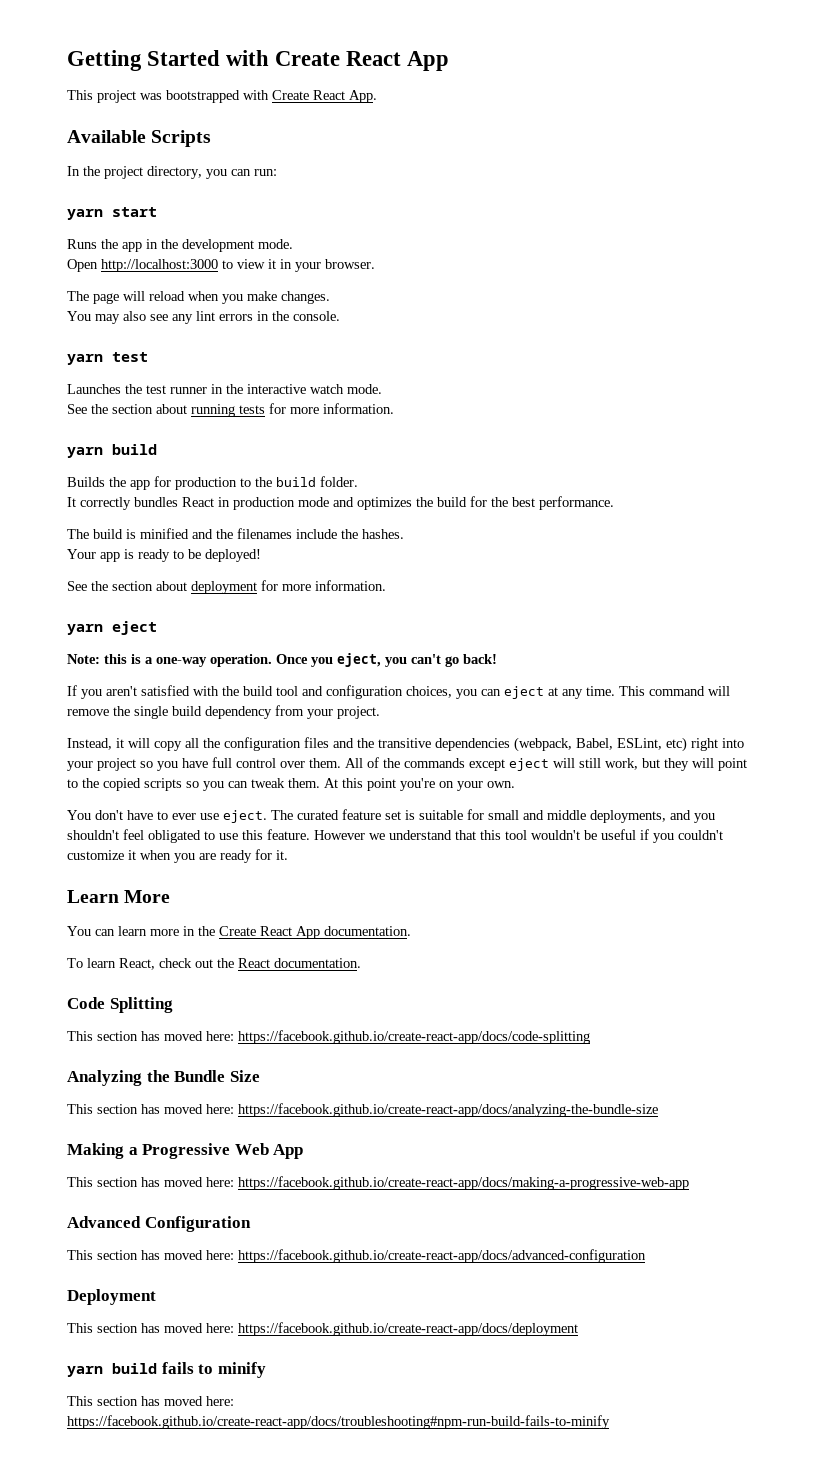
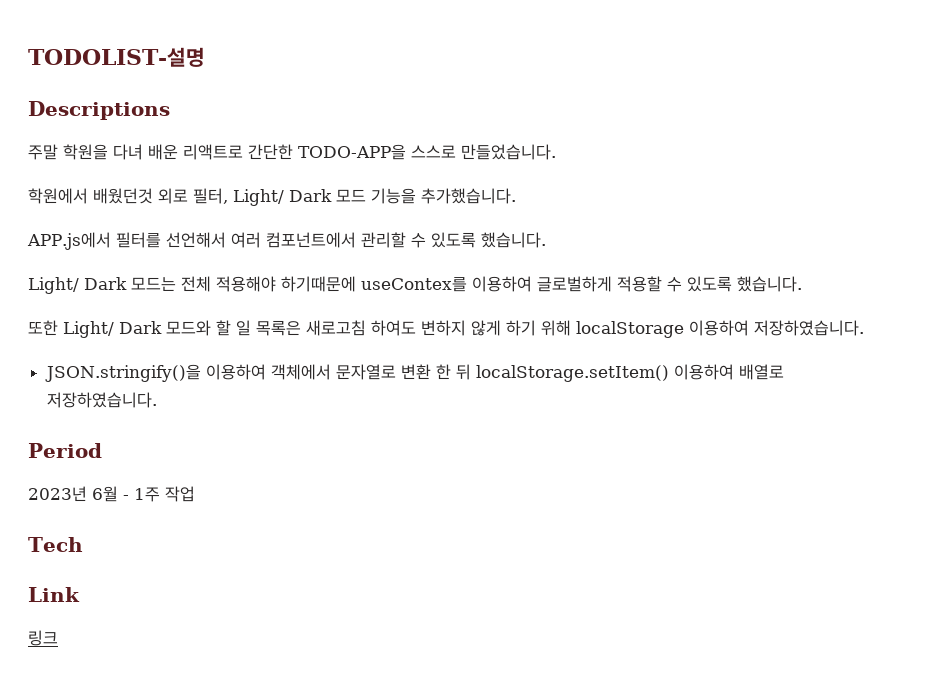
- Getting Started with Create React App
- This project was bootstrapped with Create React App.
- Available Scripts
- In the project directory, you can run:
- yarn start
- Runs the app in the development mode.
- Open http://localhost:3000 to view it in your browser.
- The page will reload when you make changes.
- You may also see any lint errors in the console.
- yarn test
- Launches the test runner in the interactive watch mode.
- See the section about running tests for more information.
- yarn build
- Builds the app for production to the build folder.
- It correctly bundles React in production mode and optimizes the build for the best performance.
- The build is minified and the filenames include the hashes.
- Your app is ready to be deployed!
- See the section about deployment for more information.
- yarn eject
- Note: this is a one-way operation. Once you eject, you can't go back!
- If you aren't satisfied with the build tool and configuration choices, you can eject at any time. This command will remove the single build dependency from your project.
- Instead, it will copy all the configuration files and the transitive dependencies (webpack, Babel, ESLint, etc) right into your project so you have full control over them. All of the commands except eject will still work, but they will point to the copied scripts so you can tweak them. At this point you're on your own.
- You don't have to ever use eject. The curated feature set is suitable for small and middle deployments, and you shouldn't feel obligated to use this feature. However we understand that this tool wouldn't be useful if you couldn't customize it when you are ready for it.
- Learn More
- You can learn more in the Create React App documentation.
- To learn React, check out the React documentation.
- Code Splitting
- This section has moved here: https://facebook.github.io/create-react-app/docs/code-splitting
- Analyzing the Bundle Size
- This section has moved here: https://facebook.github.io/create-react-app/docs/analyzing-the-bundle-size
- Making a Progressive Web App
- This section has moved here: https://facebook.github.io/create-react-app/docs/making-a-progressive-web-app
- Advanced Configuration
- This section has moved here: https://facebook.github.io/create-react-app/docs/advanced-configuration
- Deployment
- This section has moved here: https://facebook.github.io/create-react-app/docs/deployment
- yarn build fails to minify
- This section has moved here: https://facebook.github.io/create-react-app/docs/troubleshooting#npm-run-build-fails-to-minify
+ TODOLIST-설명
+ Descriptions
+ 주말 학원을 다녀 배운 리액트로 간단한 TODO-APP을 스스로 만들었습니다.
+ 학원에서 배웠던것 외로 필터, Light/ Dark 모드 기능을 추가했습니다.
+ APP.js에서 필터를 선언해서 여러 컴포넌트에서 관리할 수 있도록 했습니다.
+ Light/ Dark 모드는 전체 적용해야 하기때문에 useContex를 이용하여 글로벌하게 적용할 수 있도록 했습니다.
+ 또한 Light/ Dark 모드와 할 일 목록은 새로고침 하여도 변하지 않게 하기 위해 localStorage 이용하여 저장하였습니다.
+ JSON.stringify()을 이용하여 객체에서 문자열로 변환 한 뒤 localStorage.setItem() 이용하여 배열로 저장하였습니다.
+ Period
+ 2023년 6월 - 1주 작업
+ Tech
+ Link
+ 링크

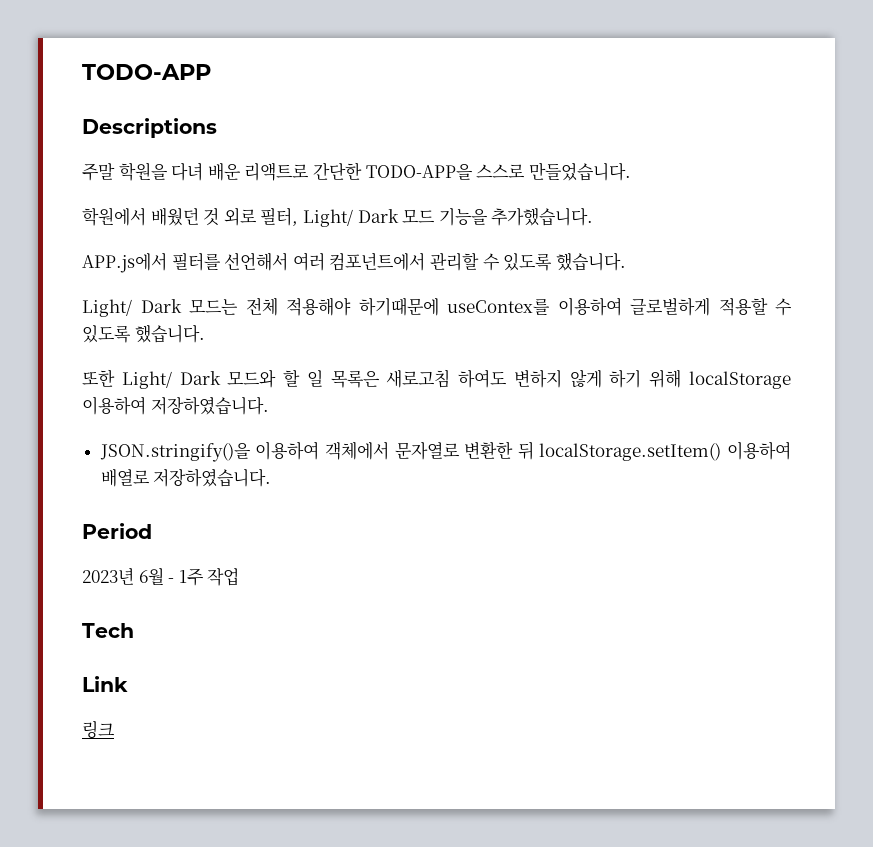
- TODOLIST-설명
+ TODO-APP
- 학원에서 배웠던것 외로 필터, Light/ Dark 모드 기능을 추가했습니다.
+ 학원에서 배웠던 것 외로 필터, Light/ Dark 모드 기능을 추가했습니다.
- JSON.stringify()을 이용하여 객체에서 문자열로 변환 한 뒤 localStorage.setItem() 이용하여 배열로 저장하였습니다.
+ JSON.stringify()을 이용하여 객체에서 문자열로 변환한 뒤 localStorage.setItem() 이용하여 배열로 저장하였습니다.

